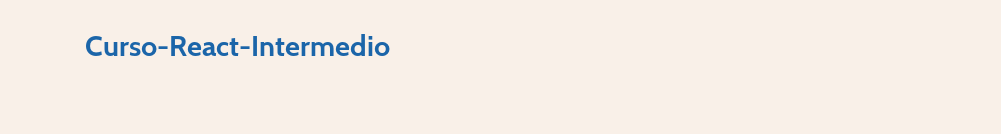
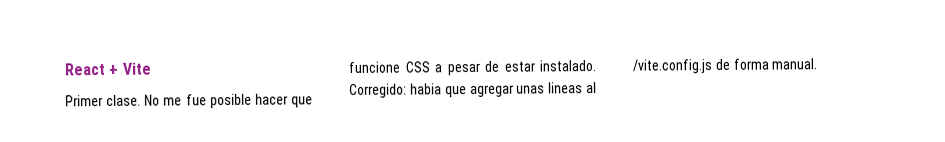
- Curso-React-Intermedio
+ React + Vite
+ Primer clase. No me fue posible hacer que funcione CSS a pesar de estar instalado. Corregido: habia que agregar unas lineas al /vite.config.js de forma manual.

